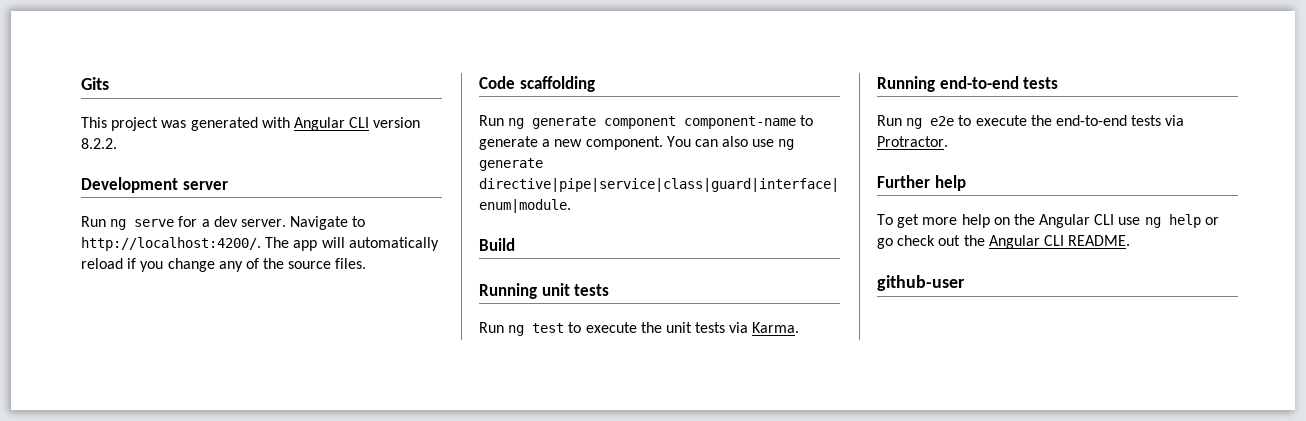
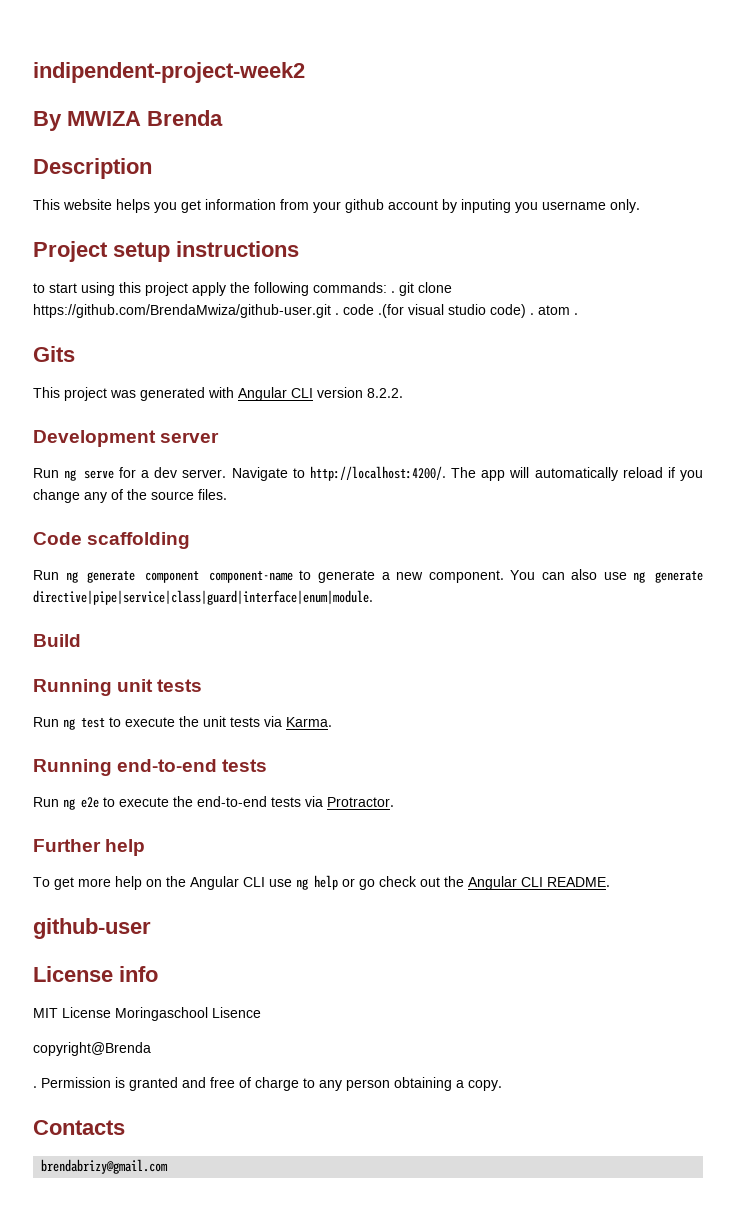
+ indipendent-project-week2
+ By MWIZA Brenda
+ Description
+ This website helps you get information from your github account by inputing you username only.
+ Project setup instructions
+ to start using this project apply the following commands: . git clone https://github.com/BrendaMwiza/github-user.git . code .(for visual studio code) . atom .
+ License info
+ MIT License Moringaschool Lisence
+ copyright@Brenda
+ . Permission is granted and free of charge to any person obtaining a copy.
+ Contacts
+ brendabrizy@gmail.com

